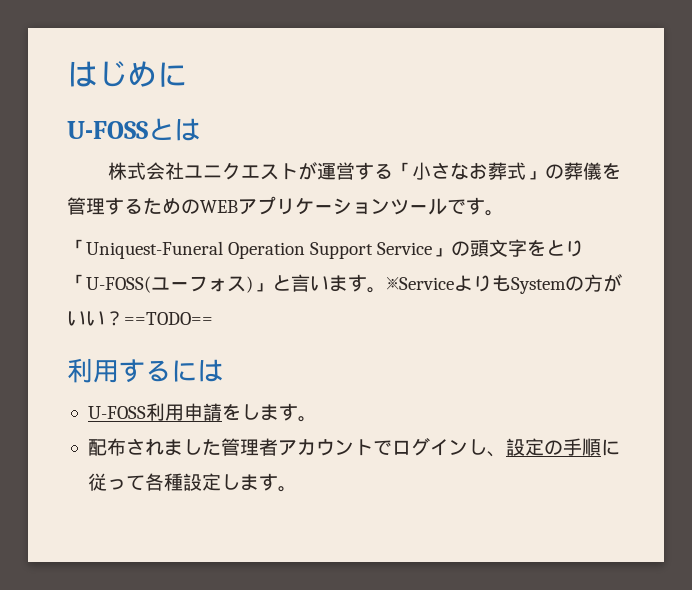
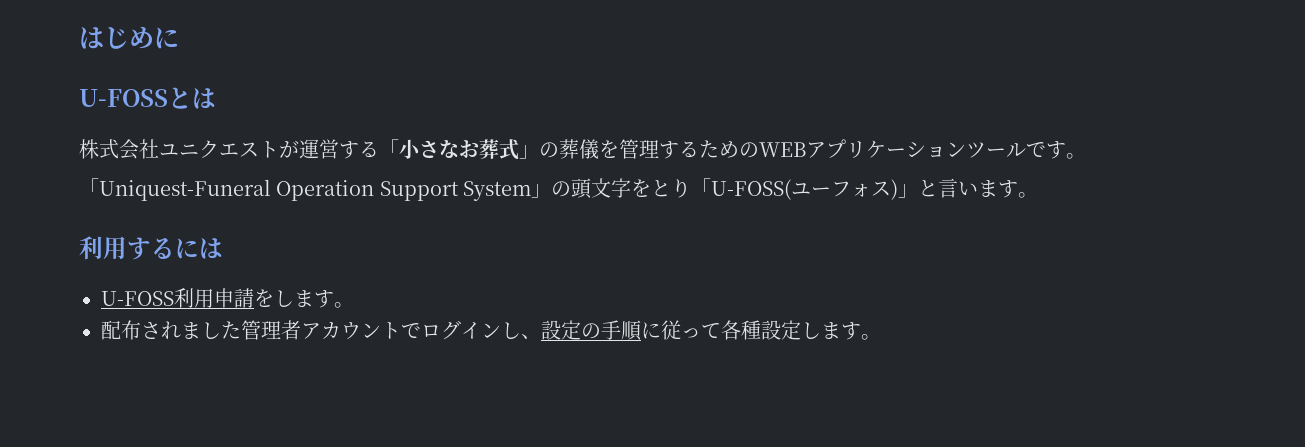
- 「Uniquest-Funeral Operation Support Service」の頭文字をとり「U-FOSS(ユーフォス)」と言います。※ServiceよりもSystemの方がいい？==TODO==
+ 「Uniquest-Funeral Operation Support System」の頭文字をとり「U-FOSS(ユーフォス)」と言います。

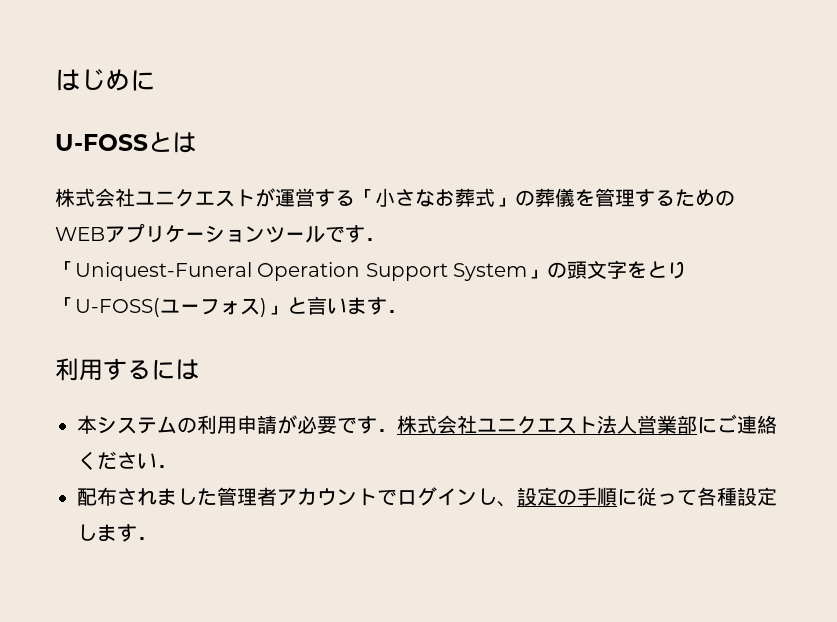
- 株式会社ユニクエストが運営する「小さなお葬式」の葬儀を管理するためのWEBアプリケーションツールです。
+ 株式会社ユニクエストが運営する「小さなお葬式」の葬儀を管理するためのWEBアプリケーションツールです．
- 「Uniquest-Funeral Operation Support System」の頭文字をとり「U-FOSS(ユーフォス)」と言います。
+ 「Uniquest-Funeral Operation Support System」の頭文字をとり「U-FOSS(ユーフォス)」と言います．
- U-FOSS利用申請をします。
+ 本システムの利用申請が必要です．株式会社ユニクエスト法人営業部にご連絡ください．
- 配布されました管理者アカウントでログインし、設定の手順に従って各種設定します。
+ 配布されました管理者アカウントでログインし、設定の手順に従って各種設定します．

